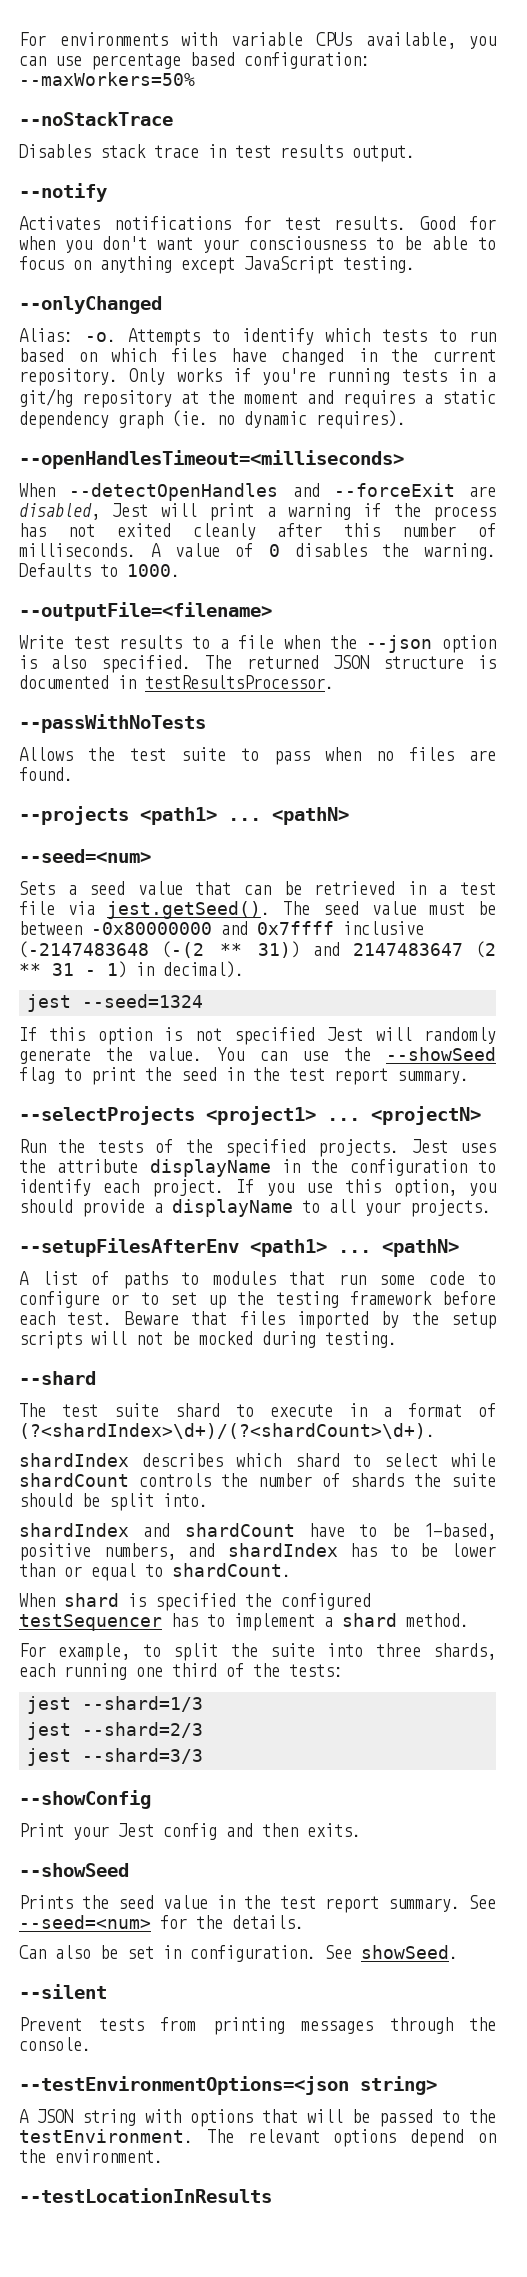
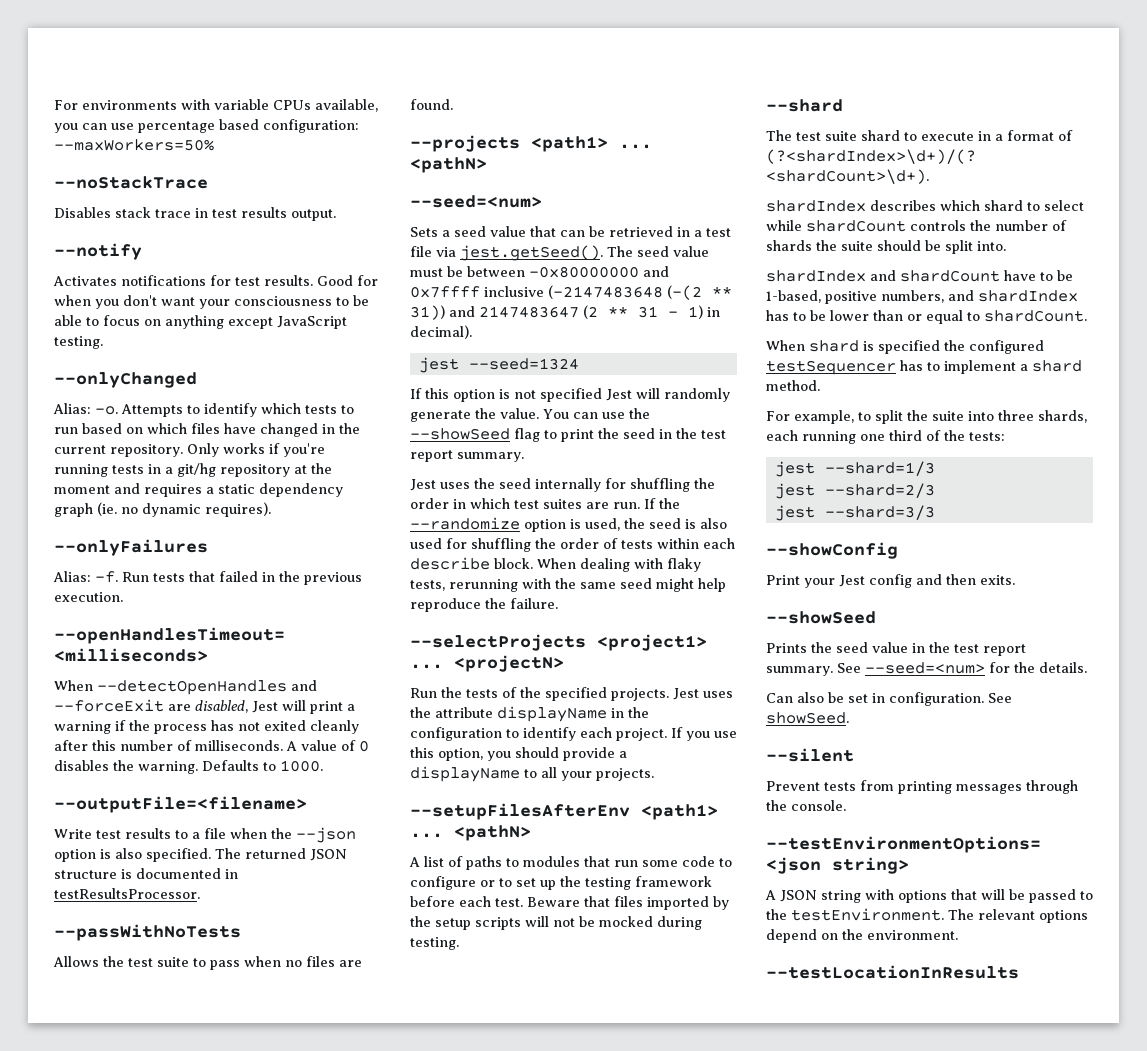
+ --onlyFailures
+ Alias: -f. Run tests that failed in the previous execution.
+ Jest uses the seed internally for shuffling the order in which test suites are run. If the --randomize option is used, the seed is also used for shuffling the order of tests within each describe block. When dealing with flaky tests, rerunning with the same seed might help reproduce the failure.

